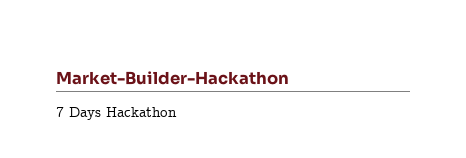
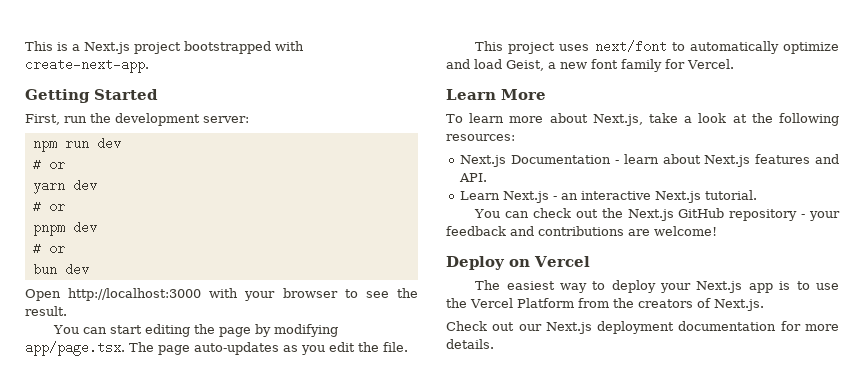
- Market-Builder-Hackathon
- 7 Days Hackathon
+ This is a Next.js project bootstrapped with create-next-app.
+ Getting Started
+ First, run the development server:
+ npm run dev
+ # or
+ yarn dev
+ # or
+ pnpm dev
+ # or
+ bun dev
+ Open http://localhost:3000 with your browser to see the result.
+ You can start editing the page by modifying app/page.tsx. The page auto-updates as you edit the file.
+ This project uses next/font to automatically optimize and load Geist, a new font family for Vercel.
+ Learn More
+ To learn more about Next.js, take a look at the following resources:
+ Next.js Documentation - learn about Next.js features and API.
+ Learn Next.js - an interactive Next.js tutorial.
+ You can check out the Next.js GitHub repository - your feedback and contributions are welcome!
+ Deploy on Vercel
+ The easiest way to deploy your Next.js app is to use the Vercel Platform from the creators of Next.js.
+ Check out our Next.js deployment documentation for more details.

